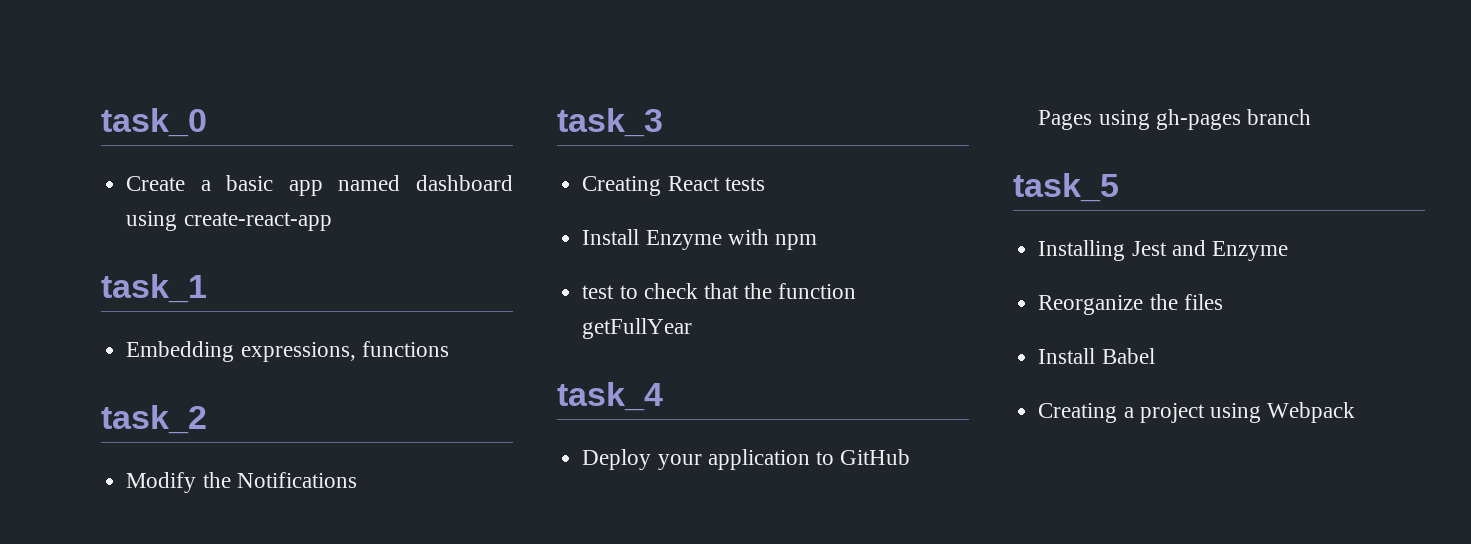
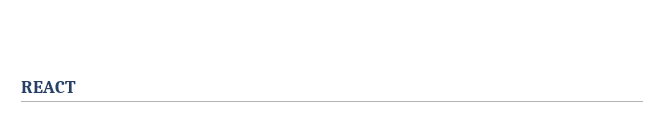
- task_0
- Create a basic app named dashboard using create-react-app
- task_1
- Embedding expressions, functions
- task_2
- Modify the Notifications
- task_3
- Creating React tests
- Install Enzyme with npm
- test to check that the function getFullYear
- task_4
- Deploy your application to GitHub Pages using gh-pages branch
- task_5
- Installing Jest and Enzyme
- Reorganize the files
- Install Babel
- Creating a project using Webpack
+ REACT

